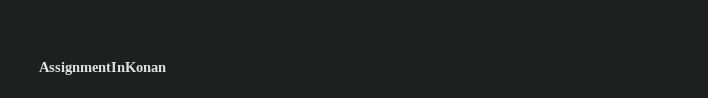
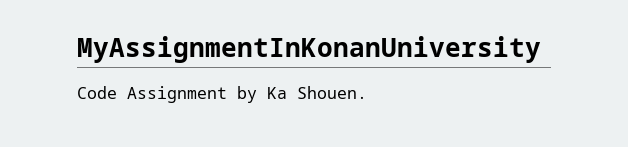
- AssignmentInKonan
+ MyAssignmentInKonanUniversity
+ Code Assignment by Ka Shouen.

